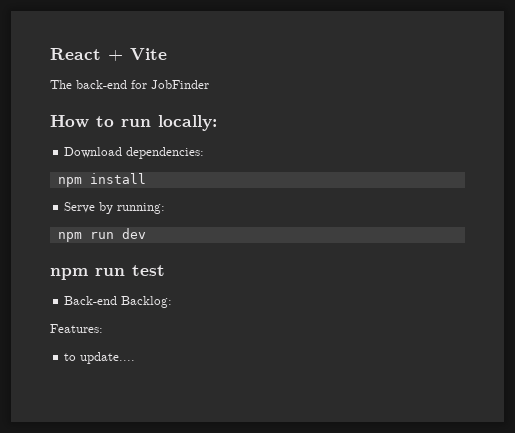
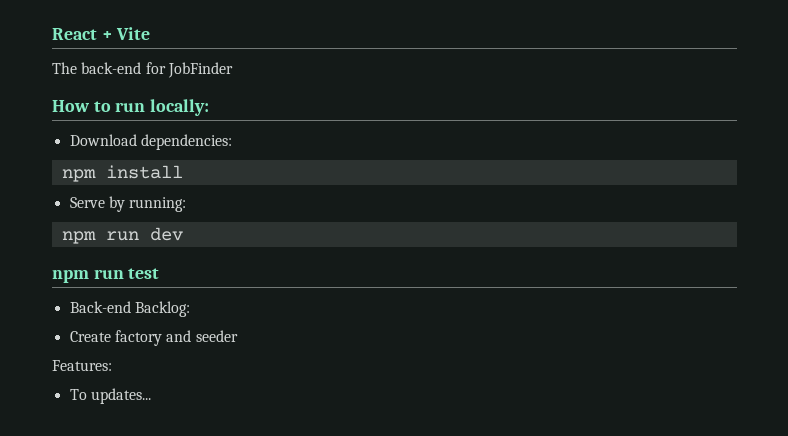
+ Create factory and seeder
- to update....
+ To updates...

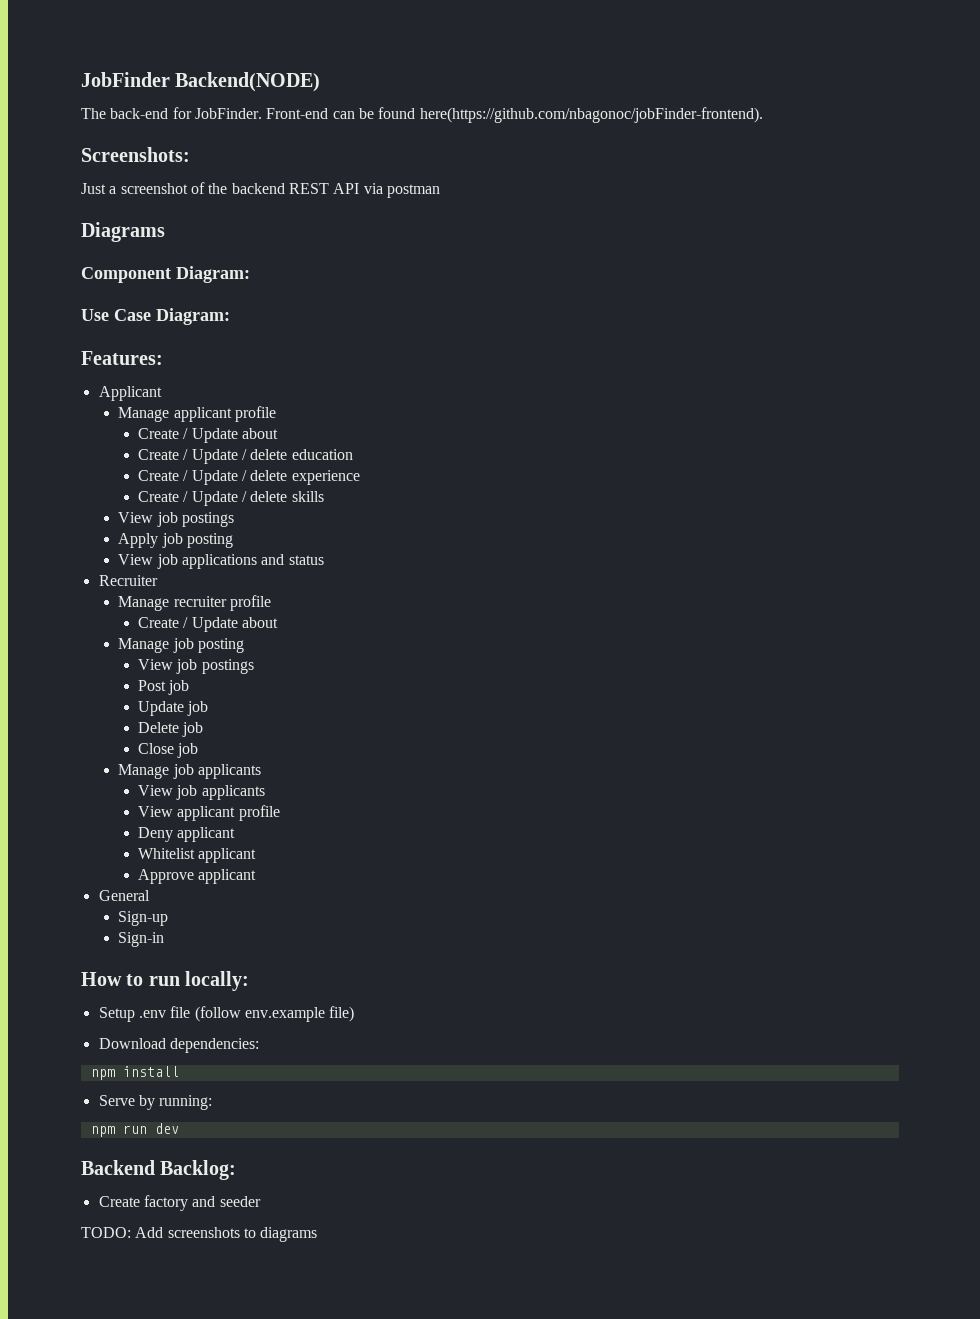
- React + Vite
+ JobFinder Backend(NODE)
- The back-end for JobFinder
+ The back-end for JobFinder. Front-end can be found here(https://github.com/nbagonoc/jobFinder-frontend).
+ Screenshots:
+ Just a screenshot of the backend REST API via postman
+ Diagrams
+ Component Diagram:
+ Use Case Diagram:
+ Features:
+ Applicant
+ Manage applicant profile
+ Create / Update about
+ Create / Update / delete education
+ Create / Update / delete experience
+ Create / Update / delete skills
+ View job postings
+ Apply job posting
+ View job applications and status
+ Recruiter
+ Manage recruiter profile
+ Create / Update about
+ Manage job posting
+ View job postings
+ Post job
+ Update job
+ Delete job
+ Close job
+ Manage job applicants
+ View job applicants
+ View applicant profile
+ Deny applicant
+ Whitelist applicant
+ Approve applicant
+ General
+ Sign-up
+ Sign-in
  How to run locally:
+ Setup .env file (follow env.example file)
- npm run test
- Back-end Backlog:
+ Backend Backlog:
- Features:
- To updates...
+ TODO: Add screenshots to diagrams

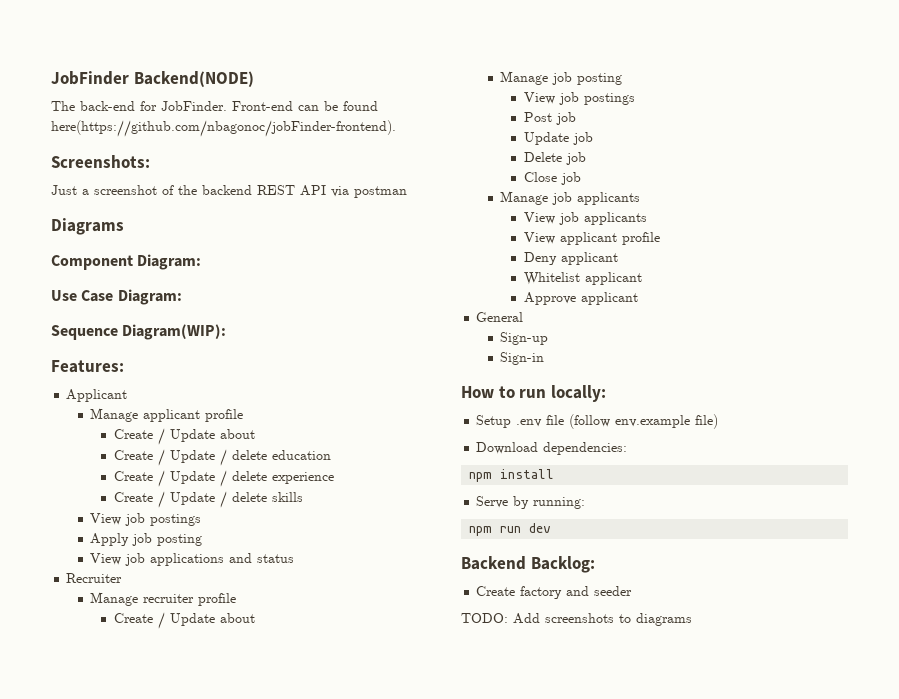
+ Sequence Diagram(WIP):

